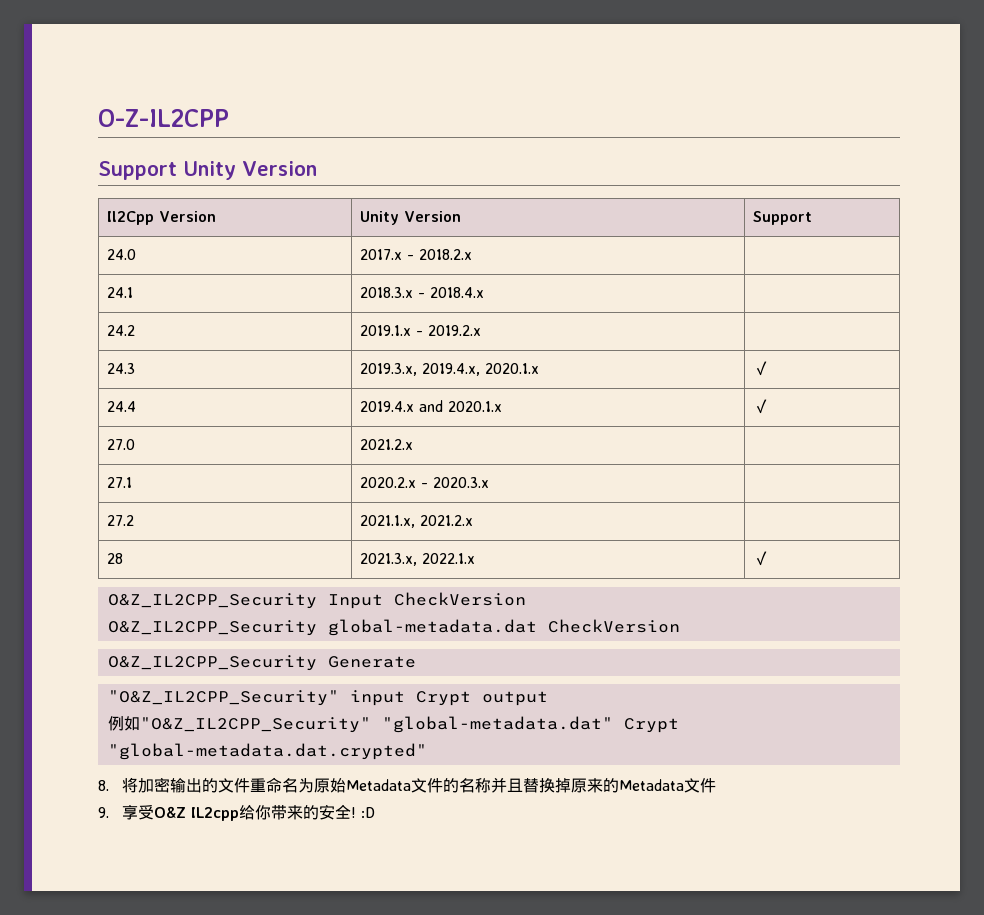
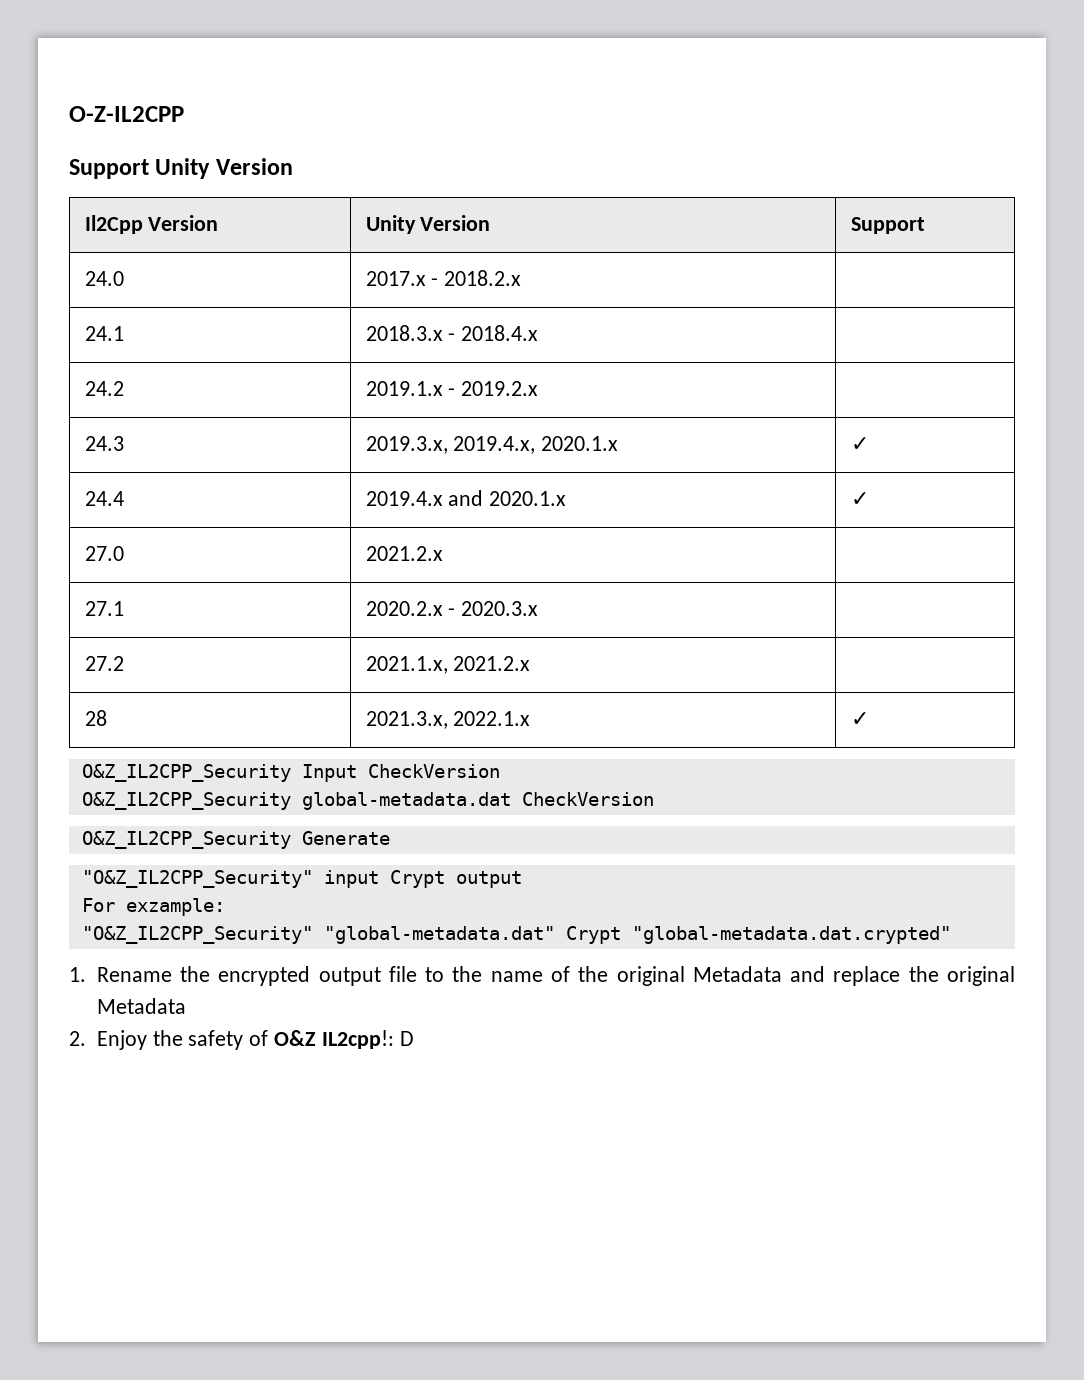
- 例如"O&Z_IL2CPP_Security" "global-metadata.dat" Crypt "global-metadata.dat.crypted"
+ For exzample:
+ "O&Z_IL2CPP_Security" "global-metadata.dat" Crypt "global-metadata.dat.crypted"
- 8.将加密输出的文件重命名为原始Metadata文件的名称并且替换掉原来的Metadata文件
- 9.享受O&Z IL2cpp给你带来的安全! :D
+ 1. Rename the encrypted output file to the name of the original Metadata and replace the original Metadata
+ 2. Enjoy the safety of O&Z IL2cpp!: D

